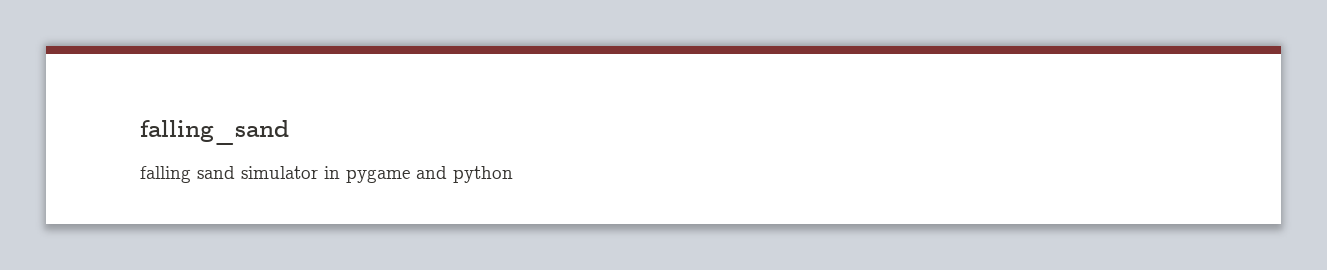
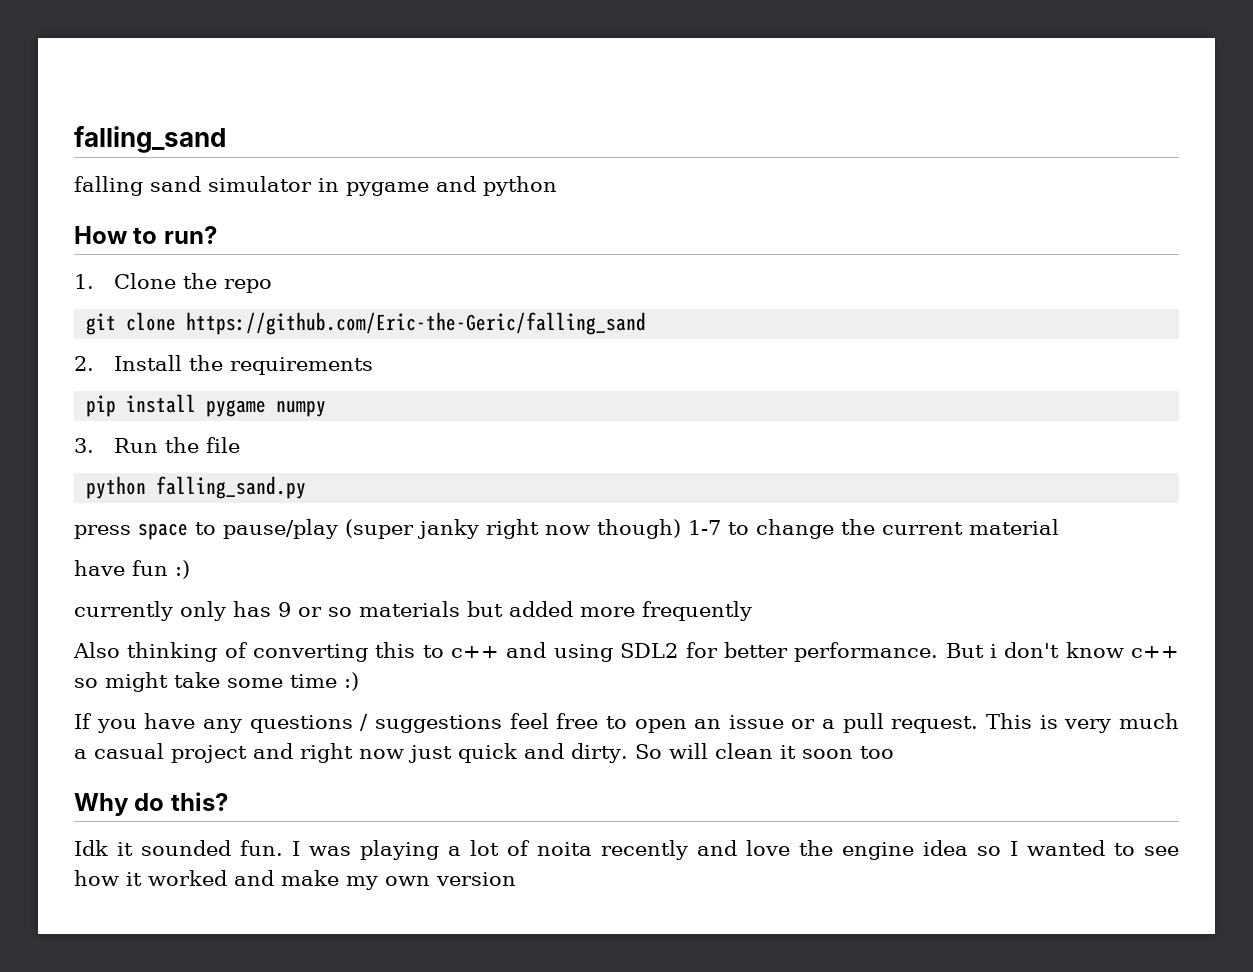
+ How to run?
+ 1. Clone the repo
+ git clone https://github.com/Eric-the-Geric/falling_sand
+ 2. Install the requirements
+ pip install pygame numpy
+ 3. Run the file
+ python falling_sand.py
+ press space to pause/play (super janky right now though) 1-7 to change the current material
+ have fun :)
+ currently only has 9 or so materials but added more frequently
+ Also thinking of converting this to c++ and using SDL2 for better performance. But i don't know c++ so might take some time :)
+ If you have any questions / suggestions feel free to open an issue or a pull request. This is very much a casual project and right now just quick and dirty. So will clean it soon too
+ Why do this?
+ Idk it sounded fun. I was playing a lot of noita recently and love the engine idea so I wanted to see how it worked and make my own version

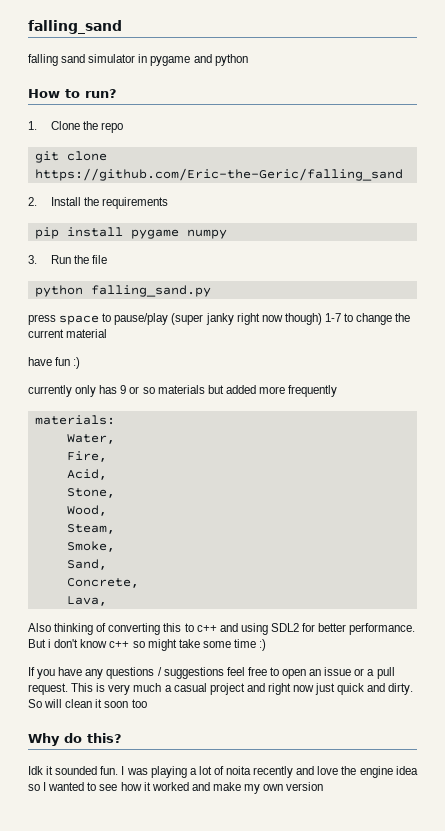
+ materials:
+ Water,
+ Fire,
+ Acid,
+ Stone,
+ Wood,
+ Steam,
+ Smoke,
+ Sand,
+ Concrete,
+ Lava,

